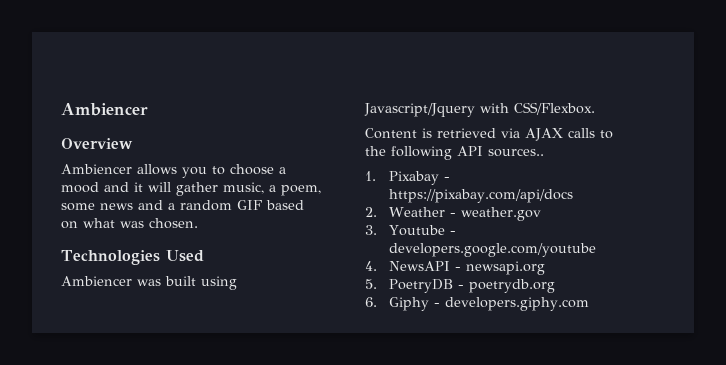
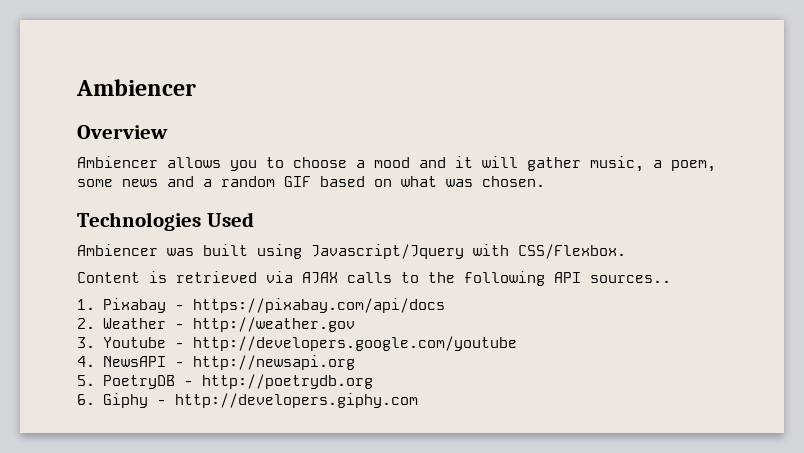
- 2. Weather - weather.gov
+ 2. Weather - http://weather.gov
- 3. Youtube - developers.google.com/youtube
+ 3. Youtube - http://developers.google.com/youtube
- 4. NewsAPI - newsapi.org
+ 4. NewsAPI - http://newsapi.org
- 5. PoetryDB - poetrydb.org
+ 5. PoetryDB - http://poetrydb.org
- 6. Giphy - developers.giphy.com
+ 6. Giphy - http://developers.giphy.com

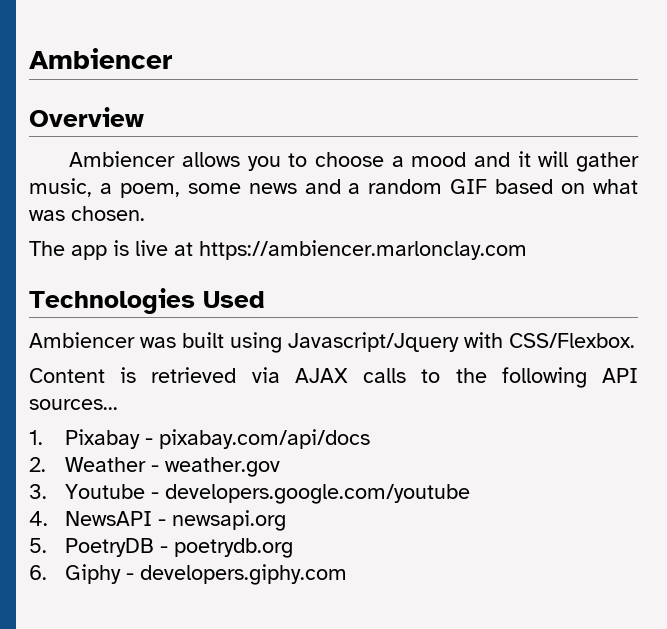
+ The app is live at https://ambiencer.marlonclay.com
- Content is retrieved via AJAX calls to the following API sources..
+ Content is retrieved via AJAX calls to the following API sources...
- 1. Pixabay - https://pixabay.com/api/docs
+ 1. Pixabay - pixabay.com/api/docs
- 2. Weather - http://weather.gov
+ 2. Weather - weather.gov
- 3. Youtube - http://developers.google.com/youtube
+ 3. Youtube - developers.google.com/youtube
- 4. NewsAPI - http://newsapi.org
+ 4. NewsAPI - newsapi.org
- 5. PoetryDB - http://poetrydb.org
+ 5. PoetryDB - poetrydb.org
- 6. Giphy - http://developers.giphy.com
+ 6. Giphy - developers.giphy.com

